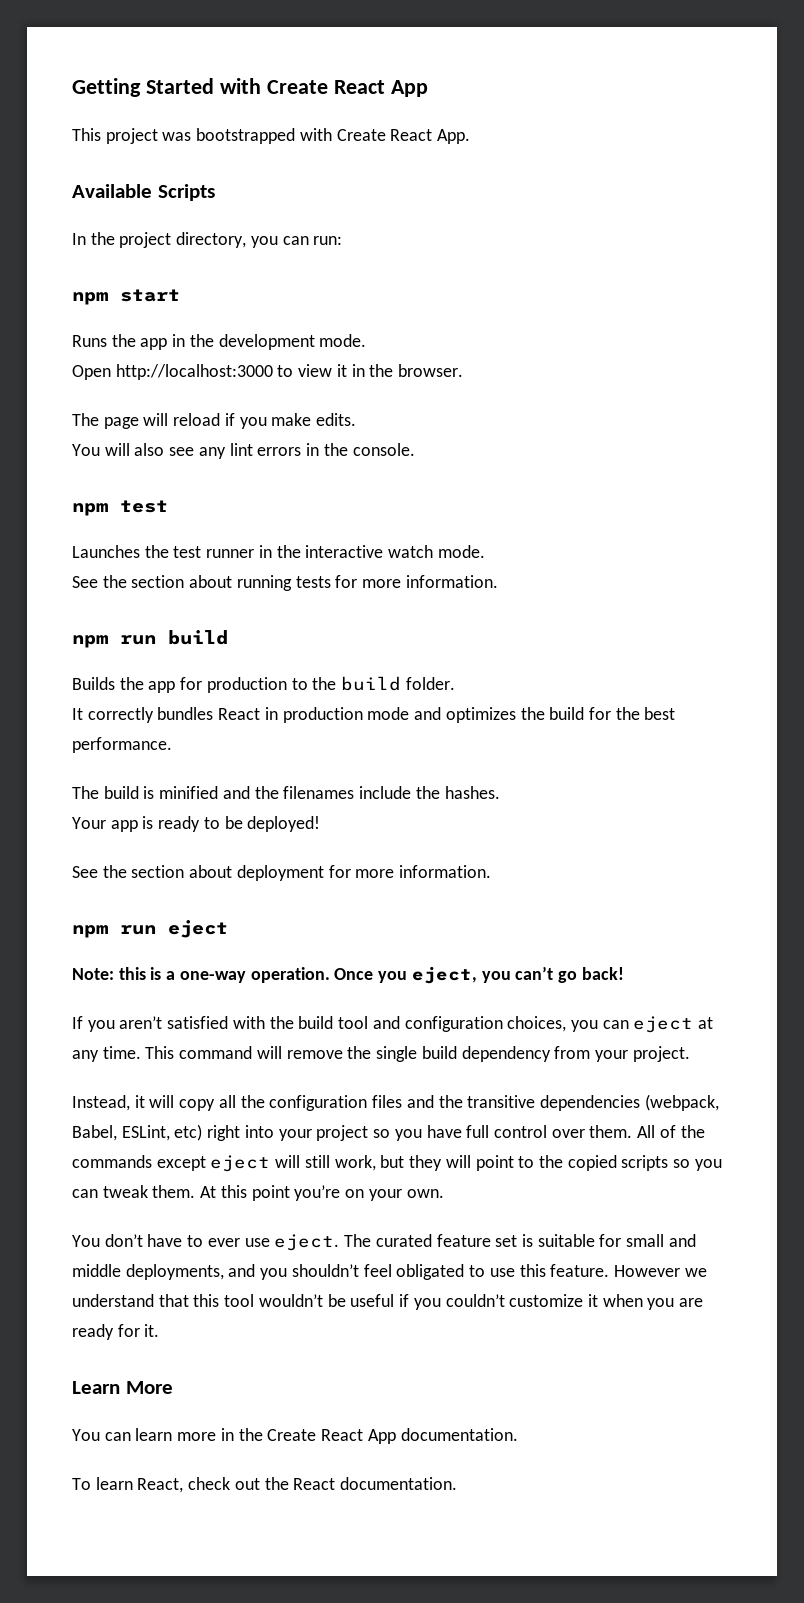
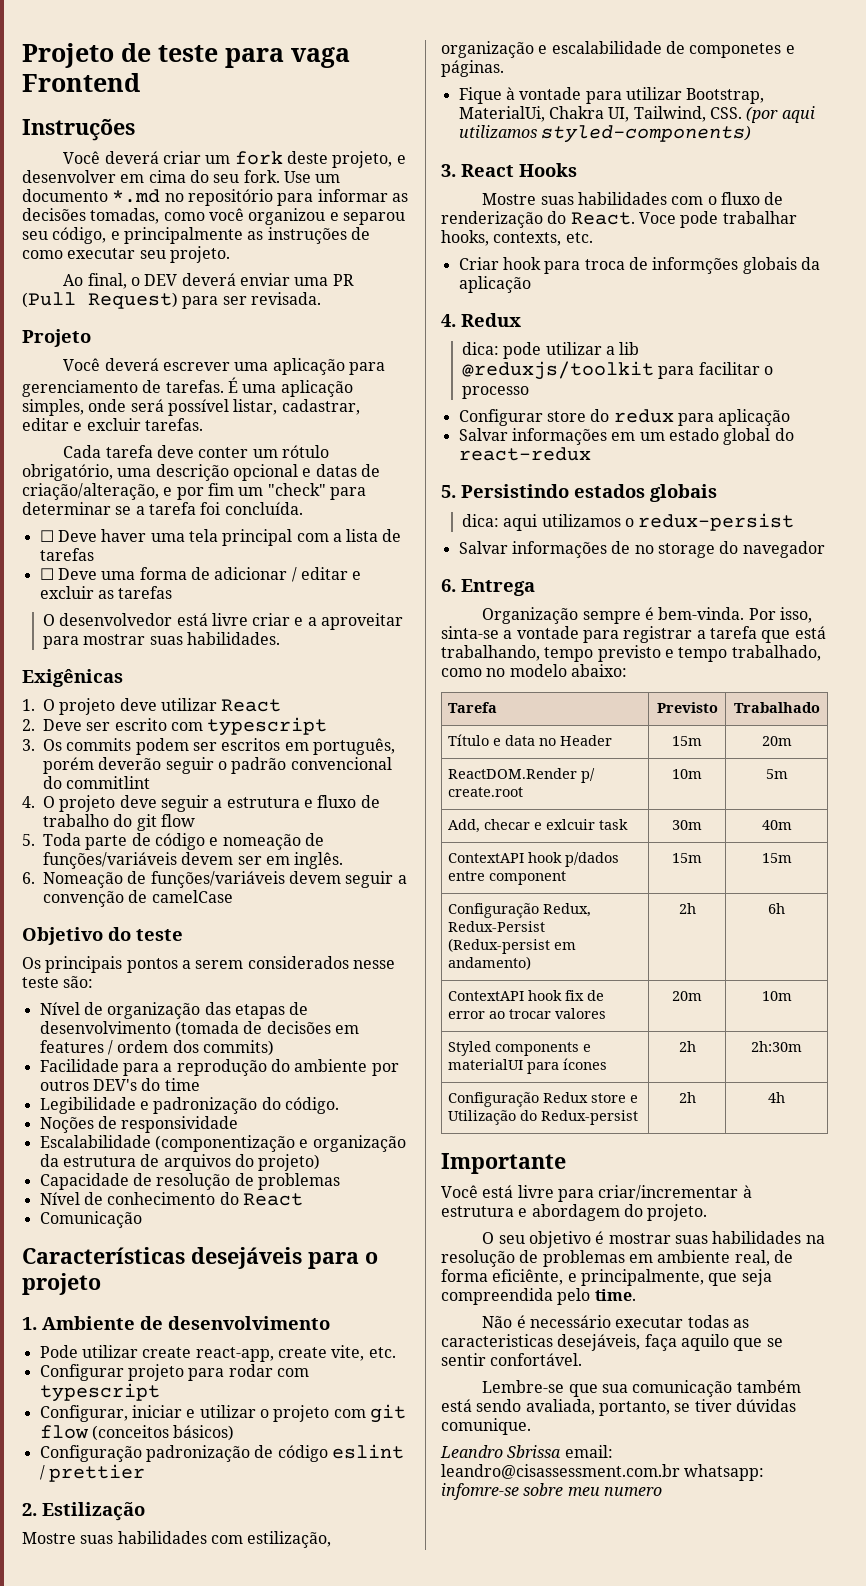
- Getting Started with Create React App
- This project was bootstrapped with Create React App.
- Available Scripts
- In the project directory, you can run:
- npm start
- Runs the app in the development mode.
- Open http://localhost:3000 to view it in the browser.
- The page will reload if you make edits.
- You will also see any lint errors in the console.
- npm test
- Launches the test runner in the interactive watch mode.
- See the section about running tests for more information.
- npm run build
- Builds the app for production to the build folder.
- It correctly bundles React in production mode and optimizes the build for the best performance.
- The build is minified and the filenames include the hashes.
- Your app is ready to be deployed!
- See the section about deployment for more information.
- npm run eject
- Note: this is a one-way operation. Once you eject, you can’t go back!
- If you aren’t satisfied with the build tool and configuration choices, you can eject at any time. This command will remove the single build dependency from your project.
- Instead, it will copy all the configuration files and the transitive dependencies (webpack, Babel, ESLint, etc) right into your project so you have full control over them. All of the commands except eject will still work, but they will point to the copied scripts so you can tweak them. At this point you’re on your own.
- You don’t have to ever use eject. The curated feature set is suitable for small and middle deployments, and you shouldn’t feel obligated to use this feature. However we understand that this tool wouldn’t be useful if you couldn’t customize it when you are ready for it.
- Learn More
- You can learn more in the Create React App documentation.
- To learn React, check out the React documentation.
+ Projeto de teste para vaga Frontend
+ Instruções
+ Você deverá criar um fork deste projeto, e desenvolver em cima do seu fork. Use um documento *.md no repositório para informar as decisões tomadas, como você organizou e separou seu código, e principalmente as instruções de como executar seu projeto.
+ Ao final, o DEV deverá enviar uma PR (Pull Request) para ser revisada.
+ Projeto
+ Você deverá escrever uma aplicação para gerenciamento de tarefas. É uma aplicação simples, onde será possível listar, cadastrar, editar e excluir tarefas.
+ Cada tarefa deve conter um rótulo obrigatório, uma descrição opcional e datas de criação/alteração, e por fim um "check" para determinar se a tarefa foi concluída.
+ ☐ Deve haver uma tela principal com a lista de tarefas
+ ☐ Deve uma forma de adicionar / editar e excluir as tarefas
+ O desenvolvedor está livre criar e a aproveitar para mostrar suas habilidades.
+ Exigênicas
+ 1. O projeto deve utilizar React
+ 2. Deve ser escrito com typescript
+ 3. Os commits podem ser escritos em português, porém deverão seguir o padrão convencional do commitlint
+ 4. O projeto deve seguir a estrutura e fluxo de trabalho do git flow
+ 5. Toda parte de código e nomeação de funções/variáveis devem ser em inglês.
+ 6. Nomeação de funções/variáveis devem seguir a convenção de camelCase
+ Objetivo do teste
+ Os principais pontos a serem considerados nesse teste são:
+ Nível de organização das etapas de desenvolvimento (tomada de decisões em features / ordem dos commits)
+ Facilidade para a reprodução do ambiente por outros DEV's do time
+ Legibilidade e padronização do código.
+ Noções de responsividade
+ Escalabilidade (componentização e organização da estrutura de arquivos do projeto)
+ Capacidade de resolução de problemas
+ Nível de conhecimento do React
+ Comunicação
+ Características desejáveis para o projeto
+ 1. Ambiente de desenvolvimento
+ Pode utilizar create react-app, create vite, etc.
+ Configurar projeto para rodar com typescript
+ Configurar, iniciar e utilizar o projeto com git flow (conceitos básicos)
+ Configuração padronização de código eslint / prettier
+ 2. Estilização
+ Mostre suas habilidades com estilização, organização e escalabilidade de componetes e páginas.
+ Fique à vontade para utilizar Bootstrap, MaterialUi, Chakra UI, Tailwind, CSS. (por aqui utilizamos styled-components)
+ 3. React Hooks
+ Mostre suas habilidades com o fluxo de renderização do React. Voce pode trabalhar hooks, contexts, etc.
+ Criar hook para troca de informções globais da aplicação
+ 4. Redux
+ dica: pode utilizar a lib @reduxjs/toolkit para facilitar o processo
+ Configurar store do redux para aplicação
+ Salvar informações em um estado global do react-redux
+ 5. Persistindo estados globais
+ dica: aqui utilizamos o redux-persist
+ Salvar informações de no storage do navegador
+ 6. Entrega
+ Organização sempre é bem-vinda. Por isso, sinta-se a vontade para registrar a tarefa que está trabalhando, tempo previsto e tempo trabalhado, como no modelo abaixo:
+ Tarefa | Previsto | Trabalhado
+ Título e data no Header | 15m | 20m
+ ReactDOM.Render p/ create.root | 10m | 5m
+ Add, checar e exlcuir task | 30m | 40m
+ ContextAPI hook p/dados entre component | 15m | 15m
+ Configuração Redux, Redux-Persist (Redux-persist em andamento) | 2h | 6h
+ ContextAPI hook fix de error ao trocar valores | 20m | 10m
+ Styled components e materialUI para ícones | 2h | 2h:30m
+ Configuração Redux store e Utilização do Redux-persist | 2h | 4h
+ Importante
+ Você está livre para criar/incrementar à estrutura e abordagem do projeto.
+ O seu objetivo é mostrar suas habilidades na resolução de problemas em ambiente real, de forma eficiênte, e principalmente, que seja compreendida pelo time.
+ Não é necessário executar todas as caracteristicas desejáveis, faça aquilo que se sentir confortável.
+ Lembre-se que sua comunicação também está sendo avaliada, portanto, se tiver dúvidas comunique.
+ Leandro Sbrissa email: leandro@cisassessment.com.br whatsapp: infomre-se sobre meu numero

